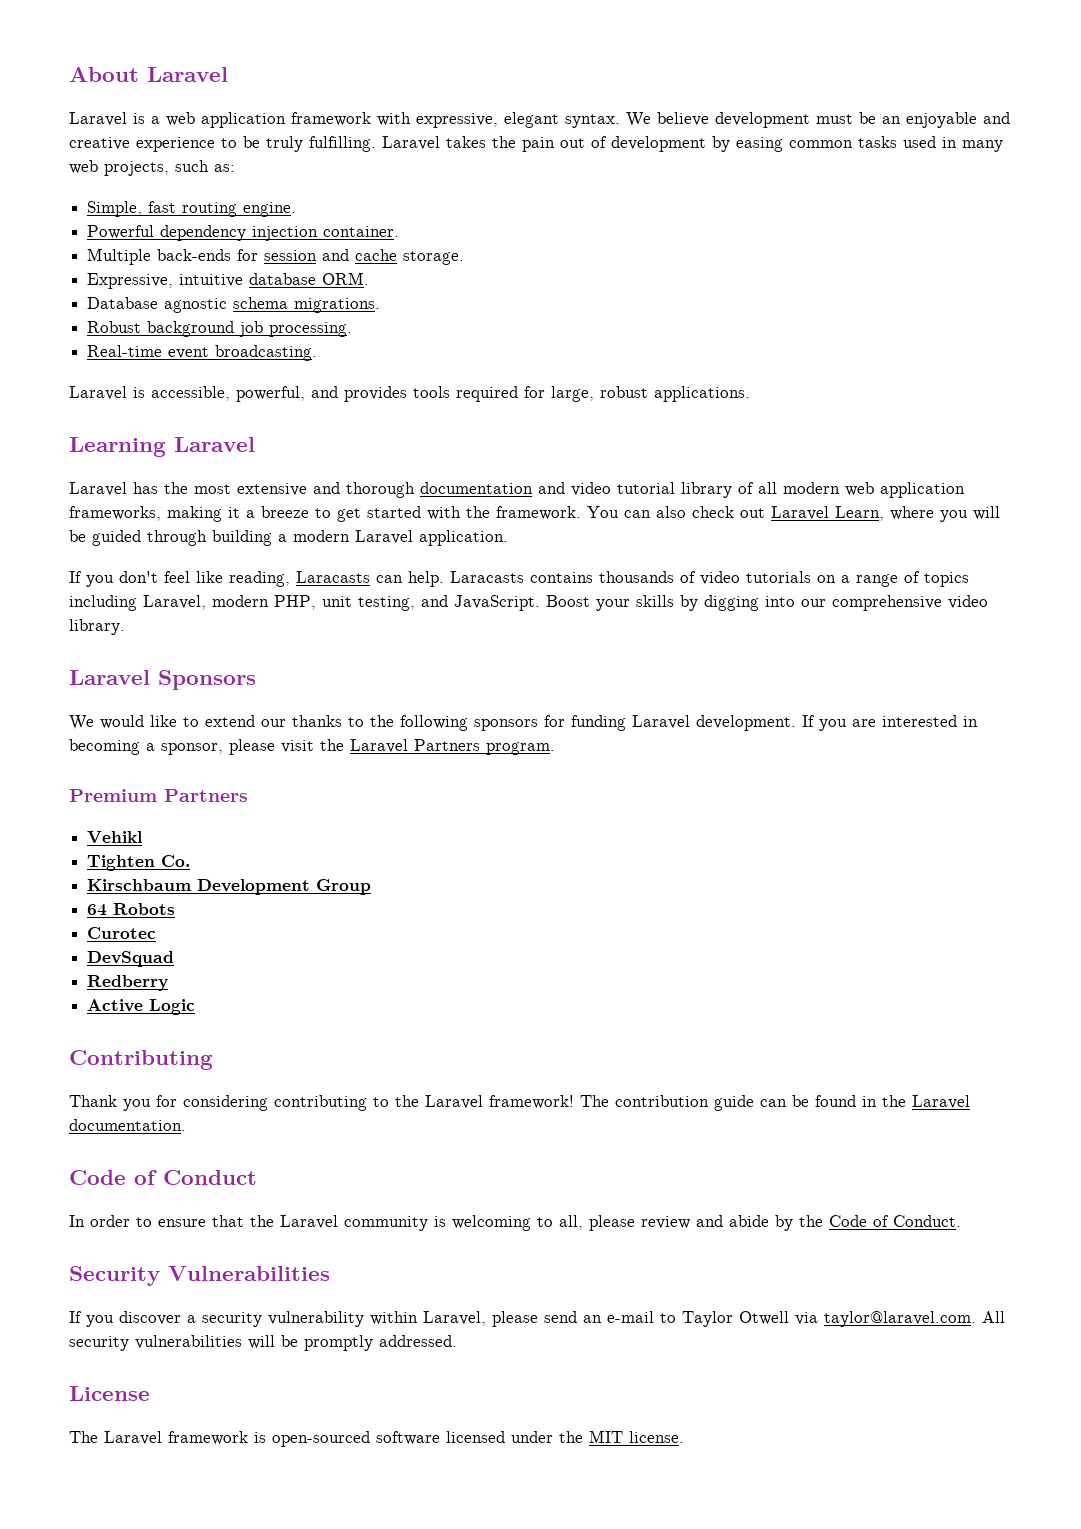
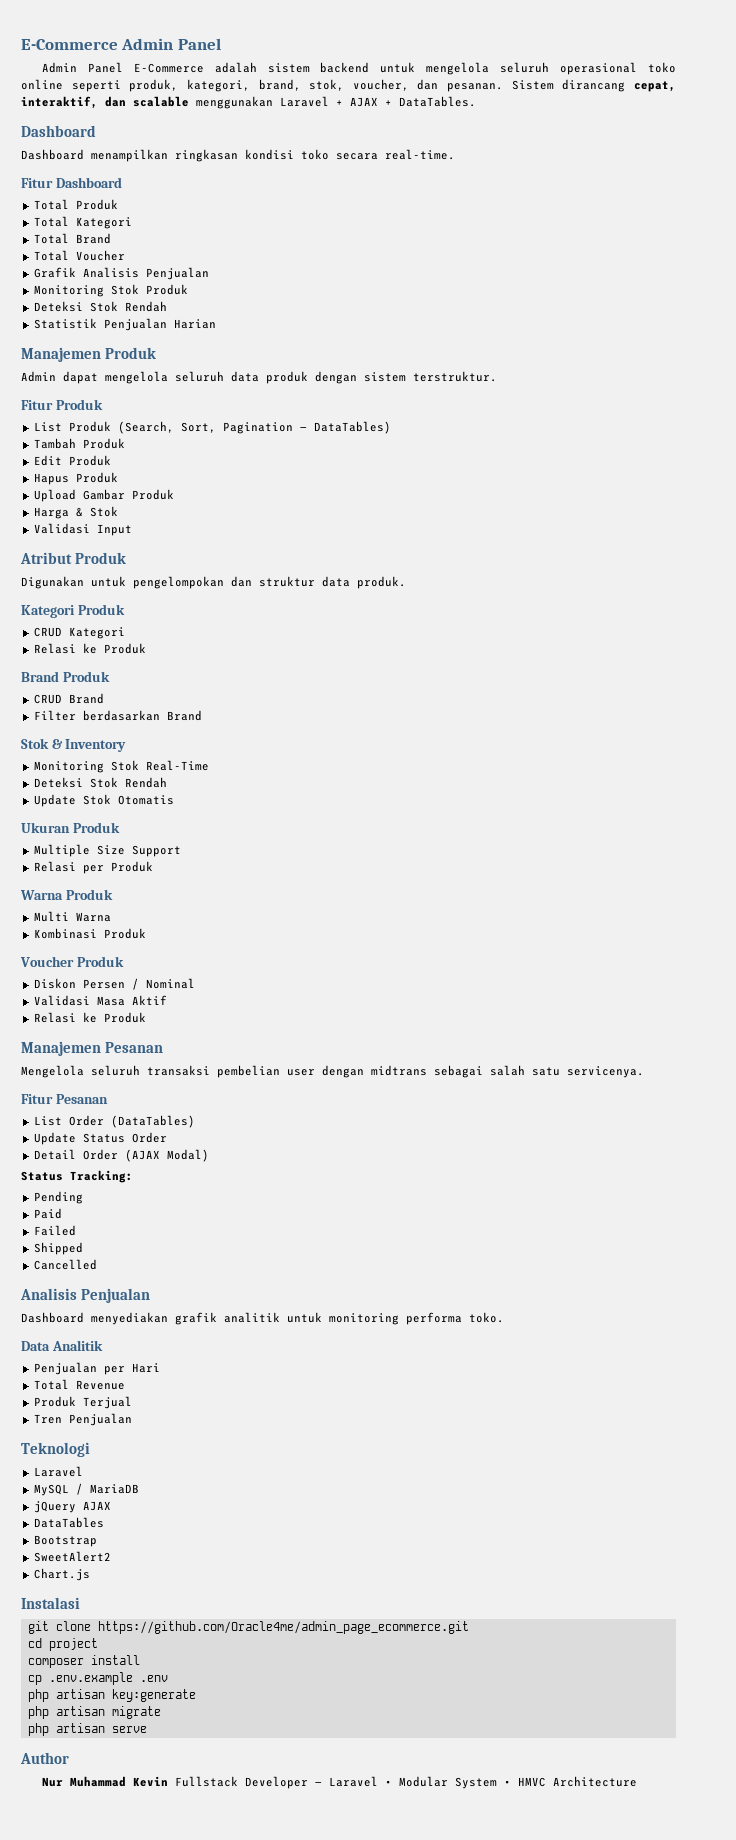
- About Laravel
- Laravel is a web application framework with expressive, elegant syntax. We believe development must be an enjoyable and creative experience to be truly fulfilling. Laravel takes the pain out of development by easing common tasks used in many web projects, such as:
- Simple, fast routing engine.
- Powerful dependency injection container.
- Multiple back-ends for session and cache storage.
- Expressive, intuitive database ORM.
- Database agnostic schema migrations.
- Robust background job processing.
- Real-time event broadcasting.
- Laravel is accessible, powerful, and provides tools required for large, robust applications.
- Learning Laravel
- Laravel has the most extensive and thorough documentation and video tutorial library of all modern web application frameworks, making it a breeze to get started with the framework. You can also check out Laravel Learn, where you will be guided through building a modern Laravel application.
- If you don't feel like reading, Laracasts can help. Laracasts contains thousands of video tutorials on a range of topics including Laravel, modern PHP, unit testing, and JavaScript. Boost your skills by digging into our comprehensive video library.
- Laravel Sponsors
- We would like to extend our thanks to the following sponsors for funding Laravel development. If you are interested in becoming a sponsor, please visit the Laravel Partners program.
- Premium Partners
- Vehikl
- Tighten Co.
- Kirschbaum Development Group
- 64 Robots
- Curotec
- DevSquad
- Redberry
- Active Logic
- Contributing
- Thank you for considering contributing to the Laravel framework! The contribution guide can be found in the Laravel documentation.
- Code of Conduct
- In order to ensure that the Laravel community is welcoming to all, please review and abide by the Code of Conduct.
- Security Vulnerabilities
- If you discover a security vulnerability within Laravel, please send an e-mail to Taylor Otwell via taylor@laravel.com. All security vulnerabilities will be promptly addressed.
- License
- The Laravel framework is open-sourced software licensed under the MIT license.
+ E-Commerce Admin Panel
+ Admin Panel E-Commerce adalah sistem backend untuk mengelola seluruh operasional toko online seperti produk, kategori, brand, stok, voucher, dan pesanan. Sistem dirancang cepat, interaktif, dan scalable menggunakan Laravel + AJAX + DataTables.
+ Dashboard
+ Dashboard menampilkan ringkasan kondisi toko secara real-time.
+ Fitur Dashboard
+ Total Produk
+ Total Kategori
+ Total Brand
+ Total Voucher
+ Grafik Analisis Penjualan
+ Monitoring Stok Produk
+ Deteksi Stok Rendah
+ Statistik Penjualan Harian
+ Manajemen Produk
+ Admin dapat mengelola seluruh data produk dengan sistem terstruktur.
+ Fitur Produk
+ List Produk (Search, Sort, Pagination — DataTables)
+ Tambah Produk
+ Edit Produk
+ Hapus Produk
+ Upload Gambar Produk
+ Harga & Stok
+ Validasi Input
+ Atribut Produk
+ Digunakan untuk pengelompokan dan struktur data produk.
+ Kategori Produk
+ CRUD Kategori
+ Relasi ke Produk
+ Brand Produk
+ CRUD Brand
+ Filter berdasarkan Brand
+ Stok & Inventory
+ Monitoring Stok Real-Time
+ Deteksi Stok Rendah
+ Update Stok Otomatis
+ Ukuran Produk
+ Multiple Size Support
+ Relasi per Produk
+ Warna Produk
+ Multi Warna
+ Kombinasi Produk
+ Voucher Produk
+ Diskon Persen / Nominal
+ Validasi Masa Aktif
+ Relasi ke Produk
+ Manajemen Pesanan
+ Mengelola seluruh transaksi pembelian user dengan midtrans sebagai salah satu servicenya.
+ Fitur Pesanan
+ List Order (DataTables)
+ Update Status Order
+ Detail Order (AJAX Modal)
+ Status Tracking:
+ Pending
+ Paid
+ Failed
+ Shipped
+ Cancelled
+ Analisis Penjualan
+ Dashboard menyediakan grafik analitik untuk monitoring performa toko.
+ Data Analitik
+ Penjualan per Hari
+ Total Revenue
+ Produk Terjual
+ Tren Penjualan
+ Teknologi
+ Laravel
+ MySQL / MariaDB
+ jQuery AJAX
+ DataTables
+ Bootstrap
+ SweetAlert2
+ Chart.js
+ Instalasi
+ git clone https://github.com/Oracle4me/admin_page_ecommerce.git
+ cd project
+ composer install
+ cp .env.example .env
+ php artisan key:generate
+ php artisan migrate
+ php artisan serve
+ Author
+ Nur Muhammad Kevin Fullstack Developer — Laravel • Modular System • HMVC Architecture

